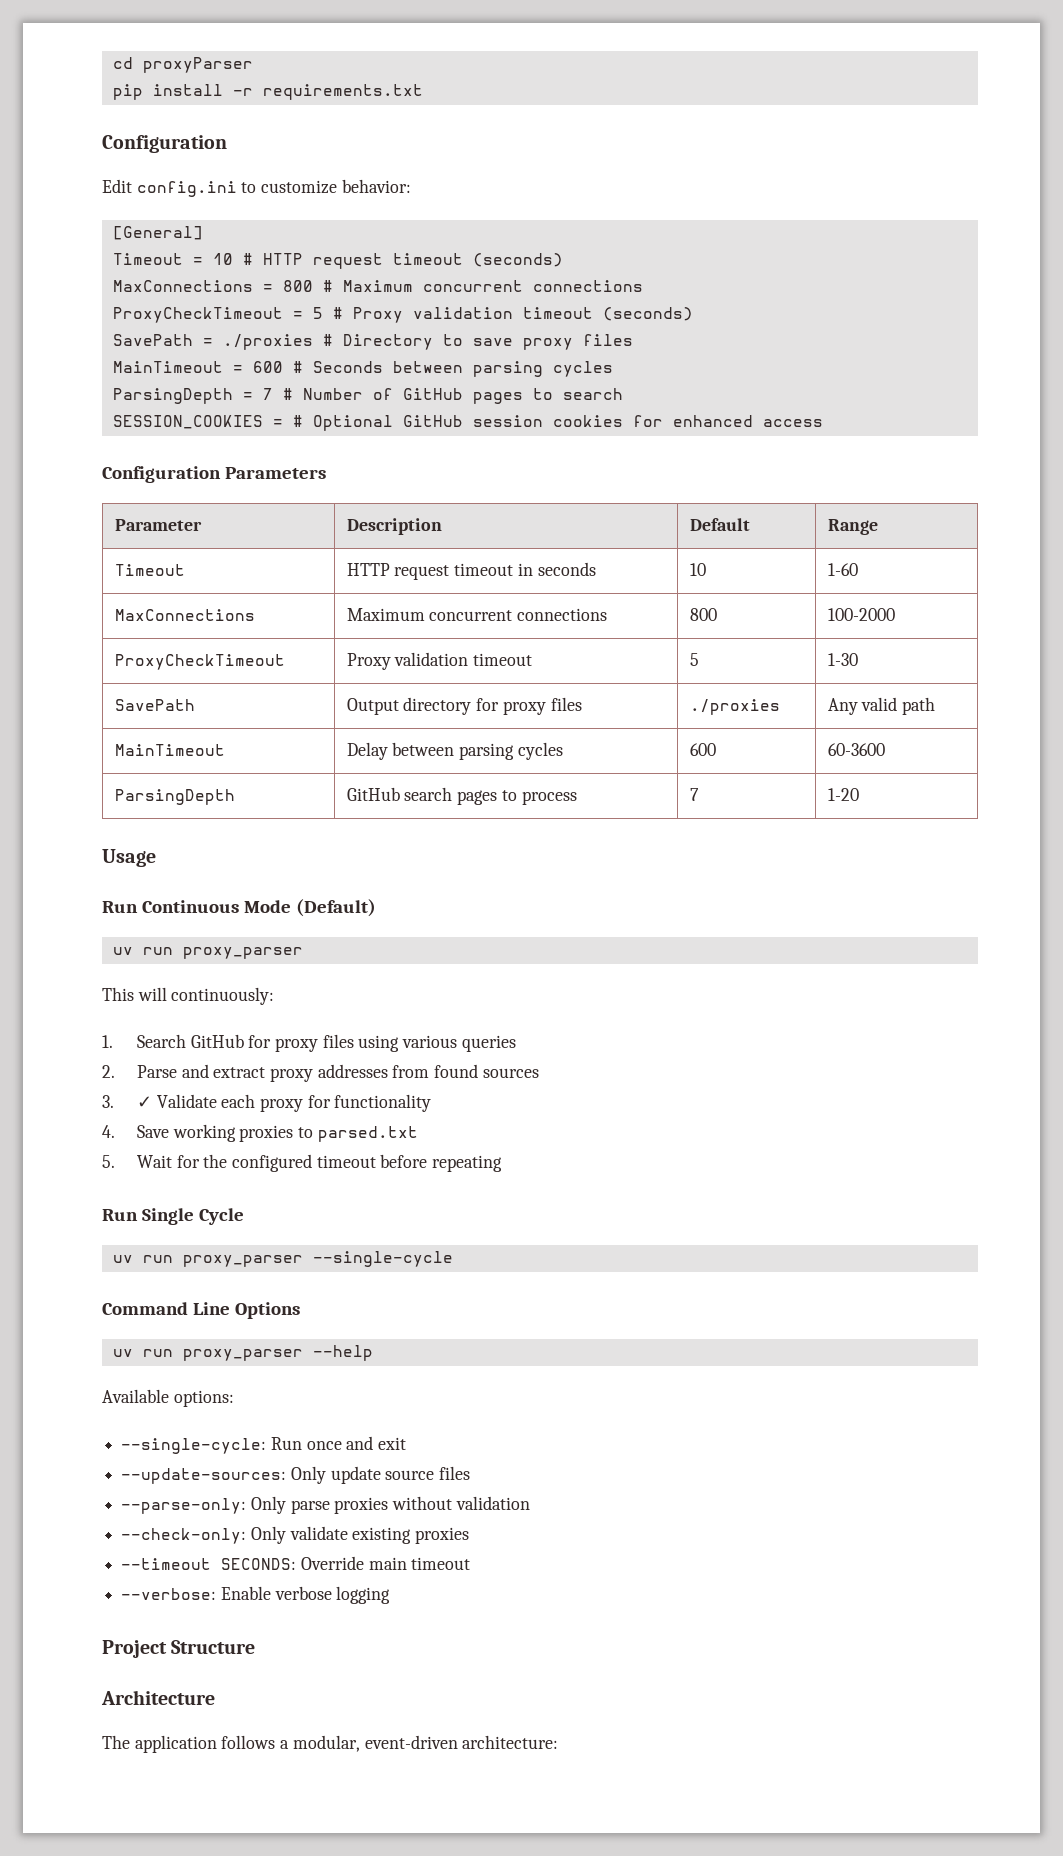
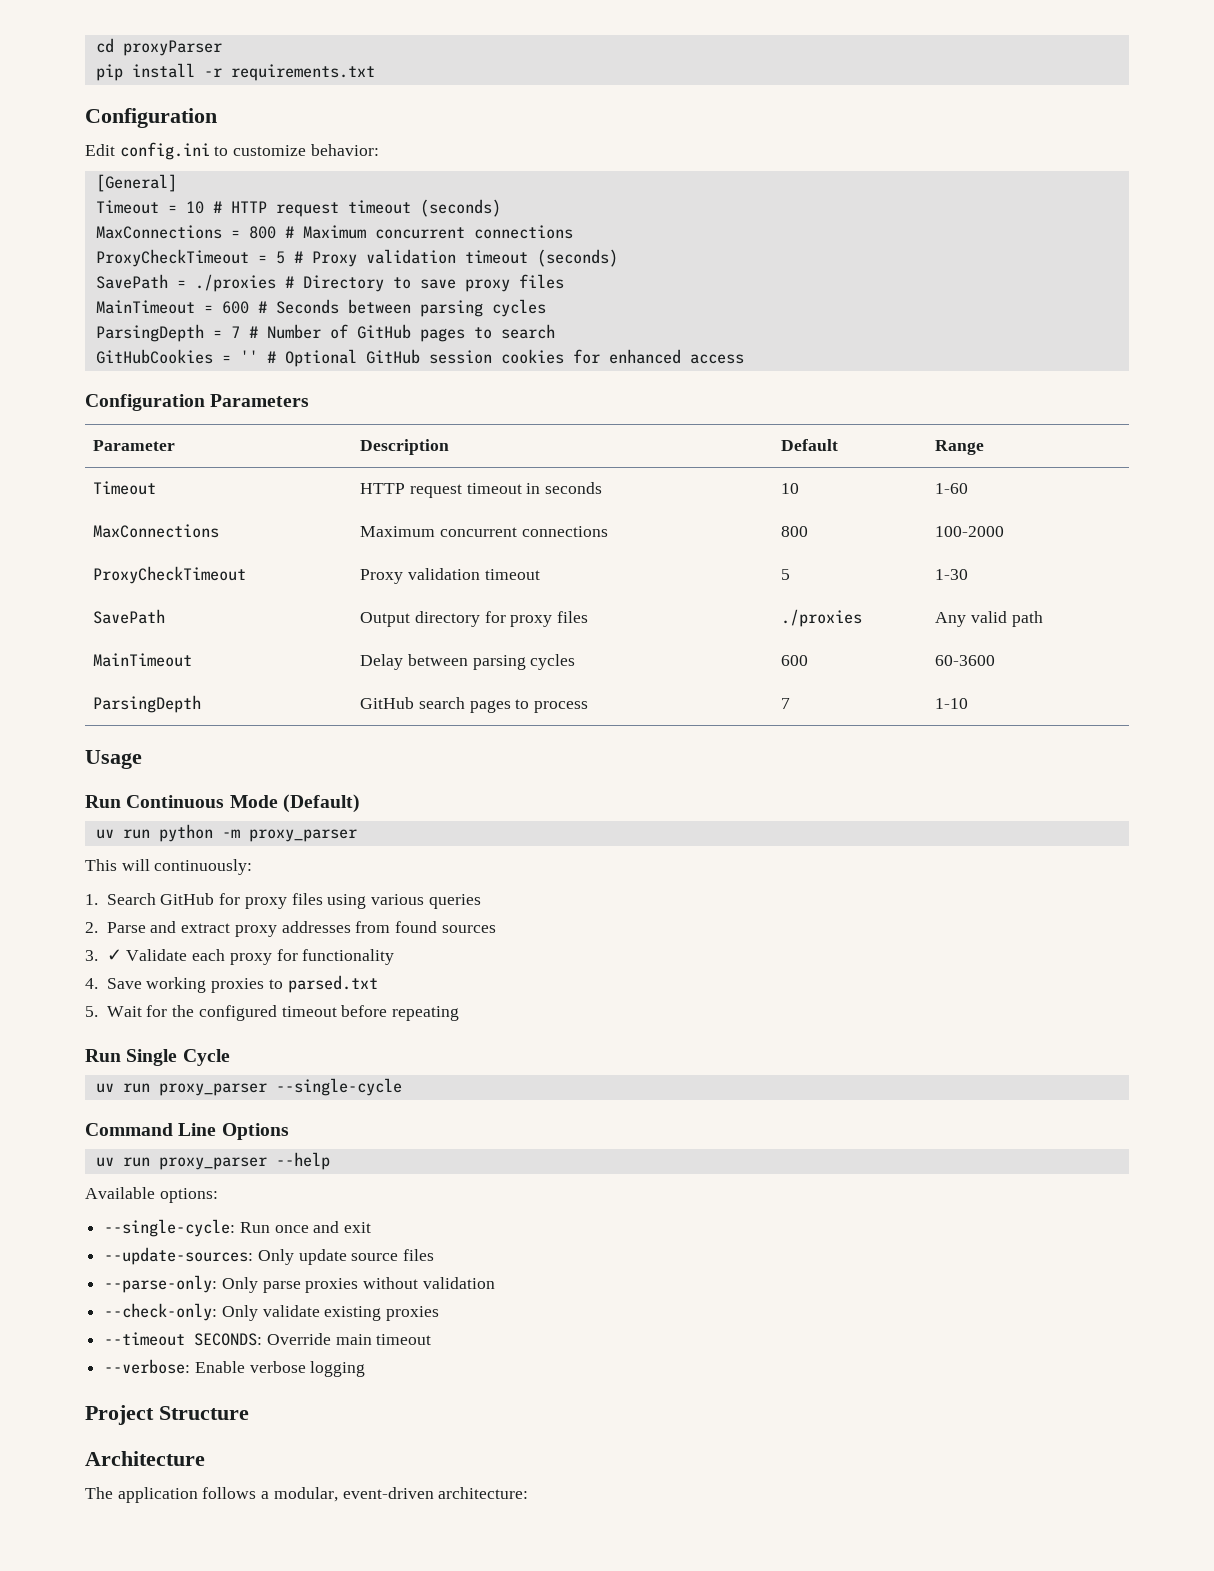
- SESSION_COOKIES = # Optional GitHub session cookies for enhanced access
+ GitHubCookies = '' # Optional GitHub session cookies for enhanced access
- ParsingDepth | GitHub search pages to process | 7 | 1-20
+ ParsingDepth | GitHub search pages to process | 7 | 1-10
  Run Continuous Mode (Default)
- uv run proxy_parser
+ uv run python -m proxy_parser

